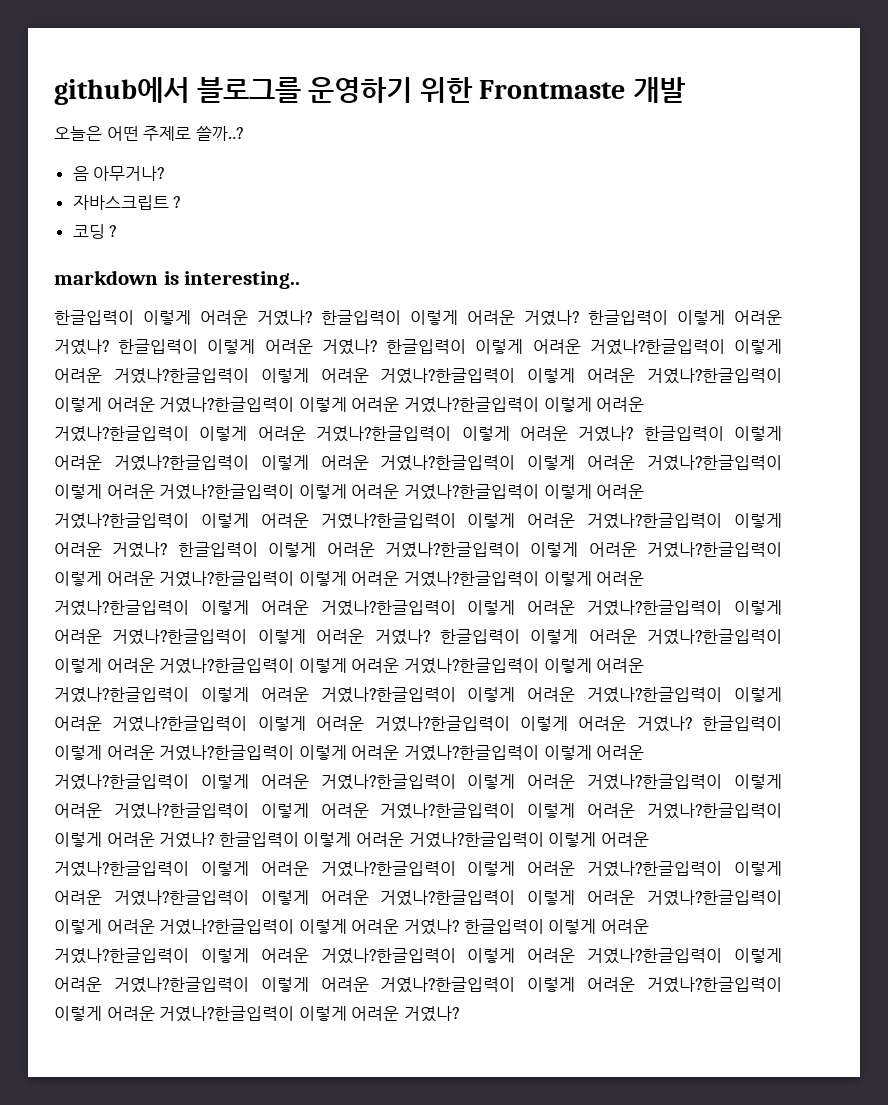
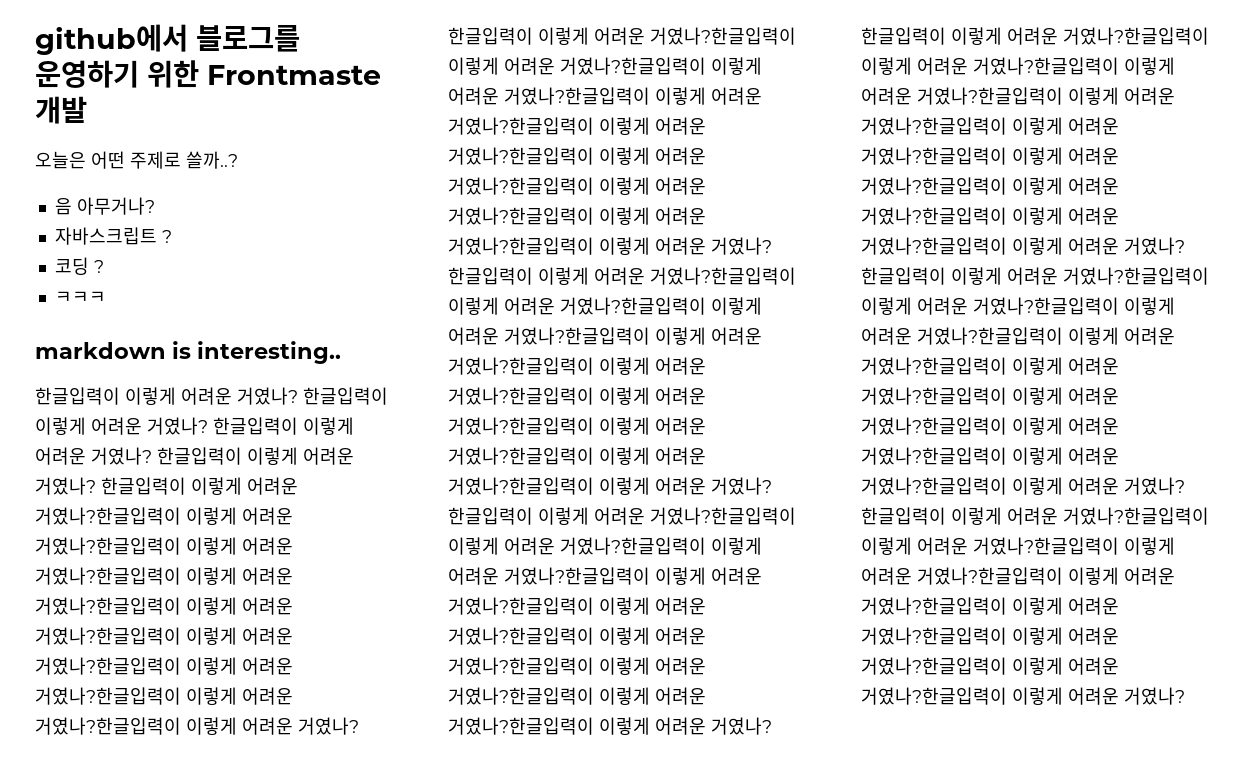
+ ㅋㅋㅋ

